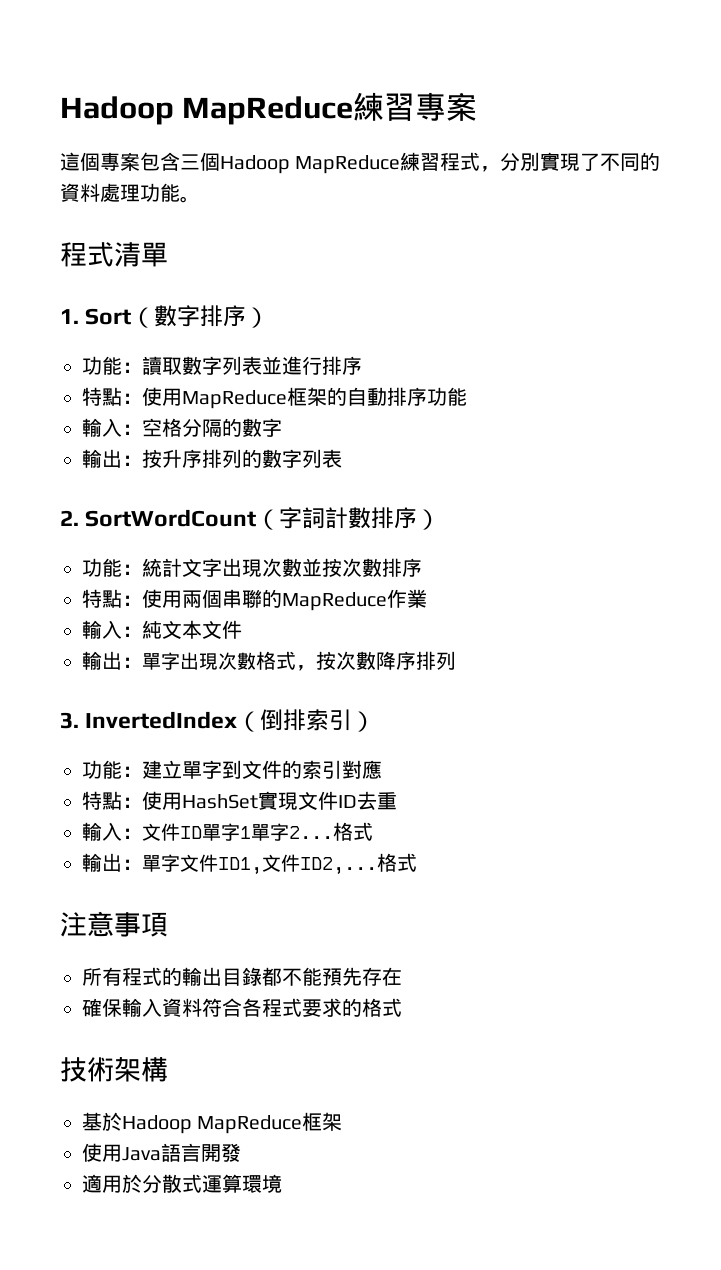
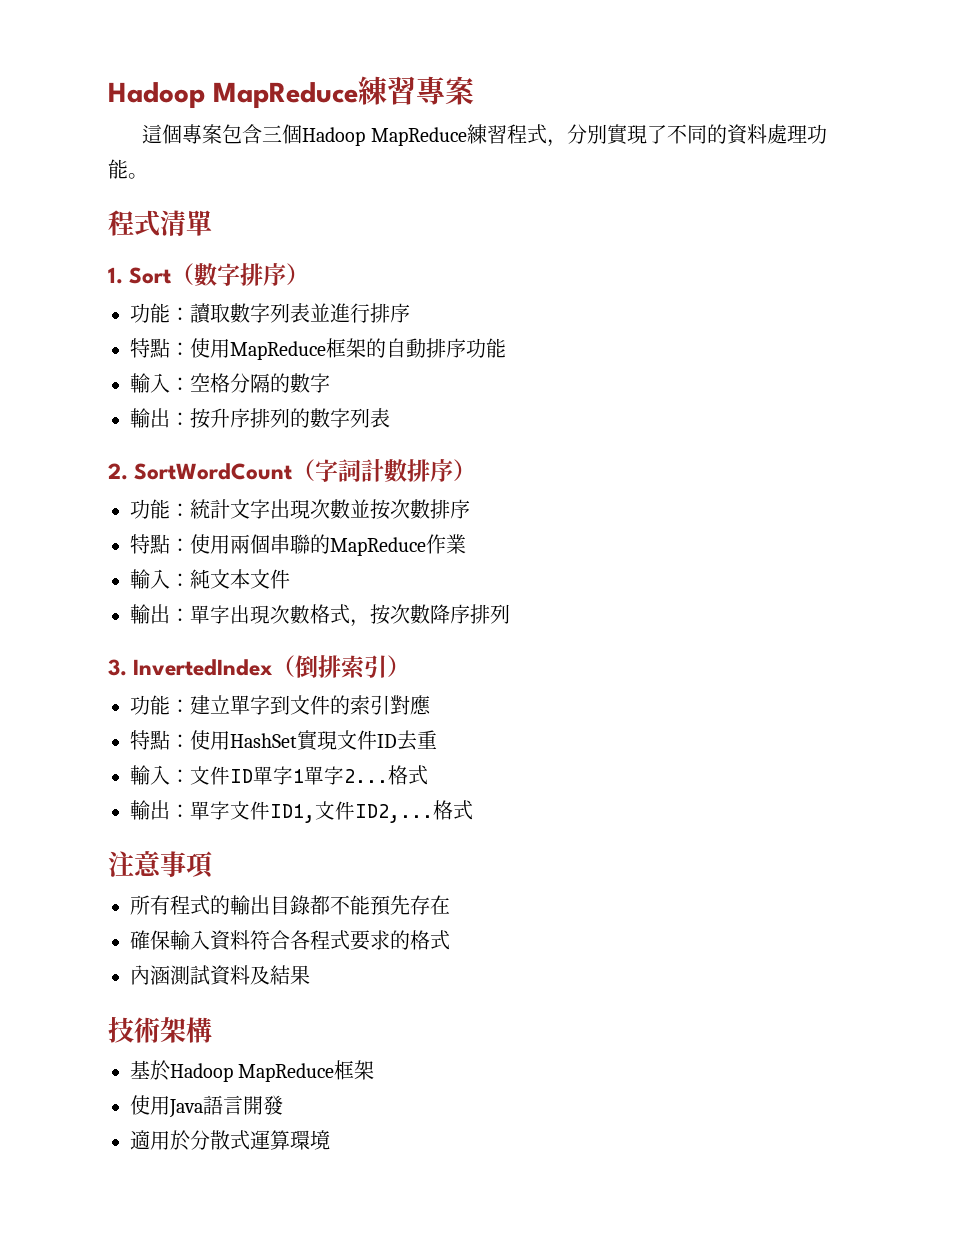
+ 內涵測試資料及結果

